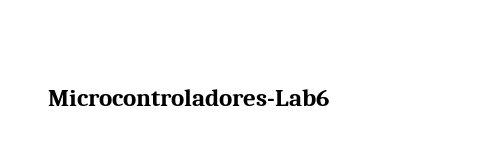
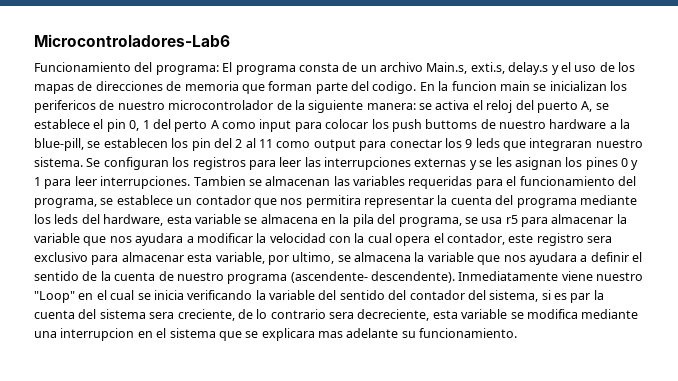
+ Funcionamiento del programa: El programa consta de un archivo Main.s, exti.s, delay.s y el uso de los mapas de direcciones de memoria que forman parte del codigo. En la funcion main se inicializan los perifericos de nuestro microcontrolador de la siguiente manera: se activa el reloj del puerto A, se establece el pin 0, 1 del perto A como input para colocar los push buttoms de nuestro hardware a la blue-pill, se establecen los pin del 2 al 11 como output para conectar los 9 leds que integraran nuestro sistema. Se configuran los registros para leer las interrupciones externas y se les asignan los pines 0 y 1 para leer interrupciones. Tambien se almacenan las variables requeridas para el funcionamiento del programa, se establece un contador que nos permitira representar la cuenta del programa mediante los leds del hardware, esta variable se almacena en la pila del programa, se usa r5 para almacenar la variable que nos ayudara a modificar la velocidad con la cual opera el contador, este registro sera exclusivo para almacenar esta variable, por ultimo, se almacena la variable que nos ayudara a definir el sentido de la cuenta de nuestro programa (ascendente- descendente). Inmediatamente viene nuestro "Loop" en el cual se inicia verificando la variable del sentido del contador del sistema, si es par la cuenta del sistema sera creciente, de lo contrario sera decreciente, esta variable se modifica mediante una interrupcion en el sistema que se explicara mas adelante su funcionamiento.

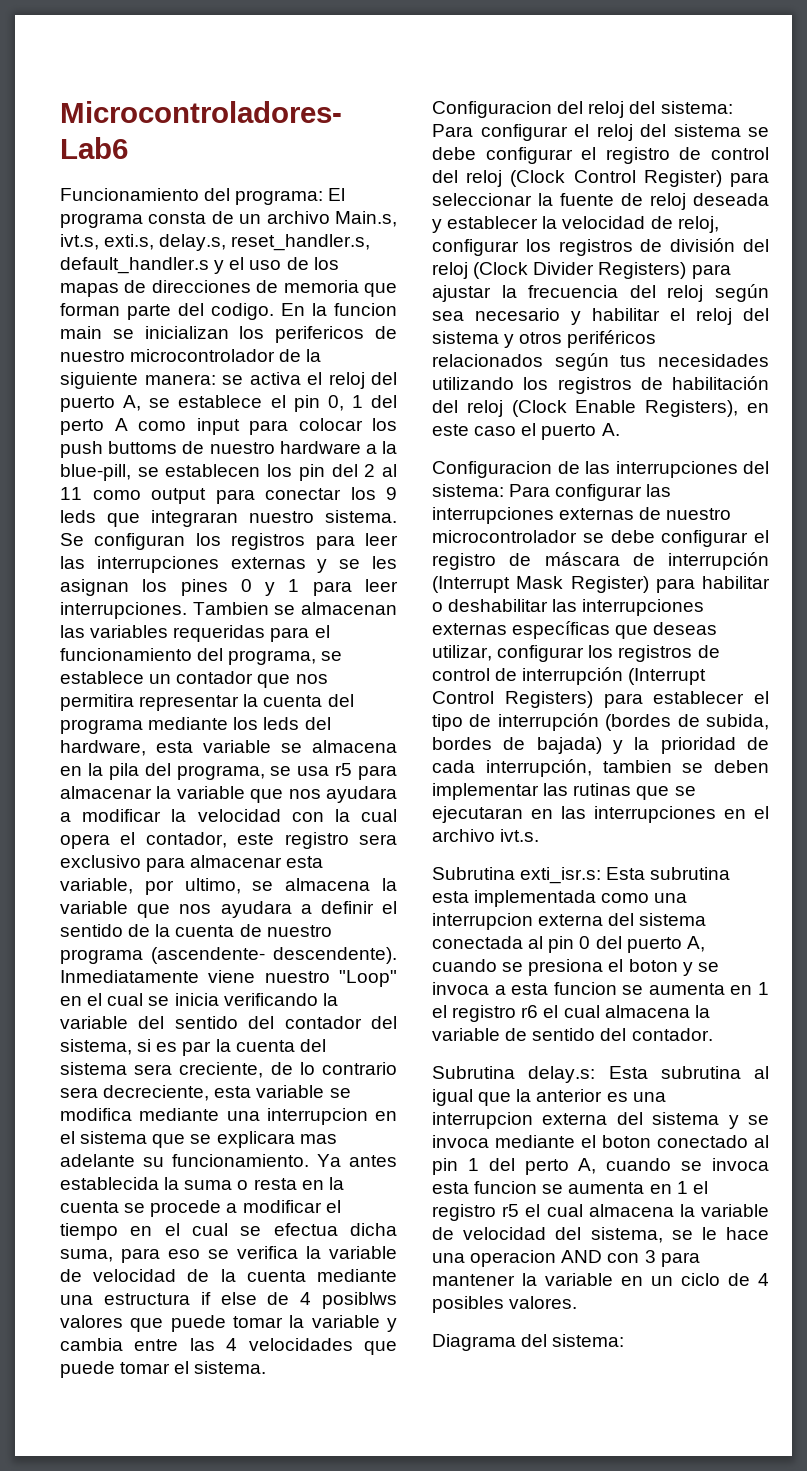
- Funcionamiento del programa: El programa consta de un archivo Main.s, exti.s, delay.s y el uso de los mapas de direcciones de memoria que forman parte del codigo.
+ Funcionamiento del programa: El programa consta de un archivo Main.s, ivt.s, exti.s, delay.s, reset_handler.s, default_handler.s y el uso de los mapas de direcciones de memoria que forman parte del codigo.
+ Ya antes establecida la suma o resta en la cuenta se procede a modificar el tiempo en el cual se efectua dicha suma, para eso se verifica la variable de velocidad de la cuenta mediante una estructura if else de 4 posiblws valores que puede tomar la variable y cambia entre las 4 velocidades que puede tomar el sistema.
+ Configuracion del reloj del sistema: Para configurar el reloj del sistema se debe configurar el registro de control del reloj (Clock Control Register) para seleccionar la fuente de reloj deseada y establecer la velocidad de reloj, configurar los registros de división del reloj (Clock Divider Registers) para ajustar la frecuencia del reloj según sea necesario y habilitar el reloj del sistema y otros periféricos relacionados según tus necesidades utilizando los registros de habilitación del reloj (Clock Enable Registers), en este caso el puerto A.
+ Configuracion de las interrupciones del sistema: Para configurar las interrupciones externas de nuestro microcontrolador se debe configurar el registro de máscara de interrupción (Interrupt Mask Register) para habilitar o deshabilitar las interrupciones externas específicas que deseas utilizar, configurar los registros de control de interrupción (Interrupt Control Registers) para establecer el tipo de interrupción (bordes de subida, bordes de bajada) y la prioridad de cada interrupción, tambien se deben implementar las rutinas que se ejecutaran en las interrupciones en el archivo ivt.s.
+ Subrutina exti_isr.s: Esta subrutina esta implementada como una interrupcion externa del sistema conectada al pin 0 del puerto A, cuando se presiona el boton y se invoca a esta funcion se aumenta en 1 el registro r6 el cual almacena la variable de sentido del contador.
+ Subrutina delay.s: Esta subrutina al igual que la anterior es una interrupcion externa del sistema y se invoca mediante el boton conectado al pin 1 del perto A, cuando se invoca esta funcion se aumenta en 1 el registro r5 el cual almacena la variable de velocidad del sistema, se le hace una operacion AND con 3 para mantener la variable en un ciclo de 4 posibles valores.
+ Diagrama del sistema:

